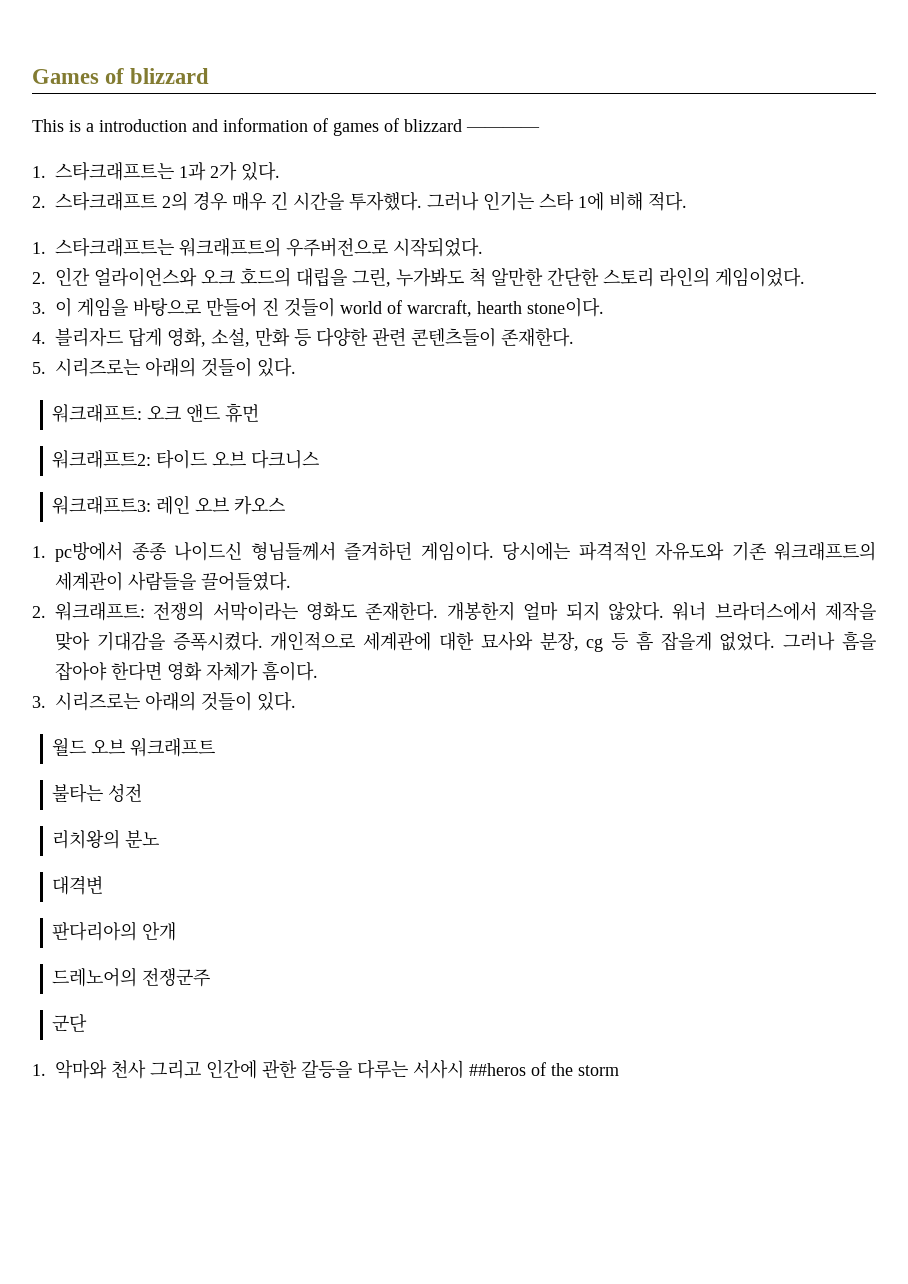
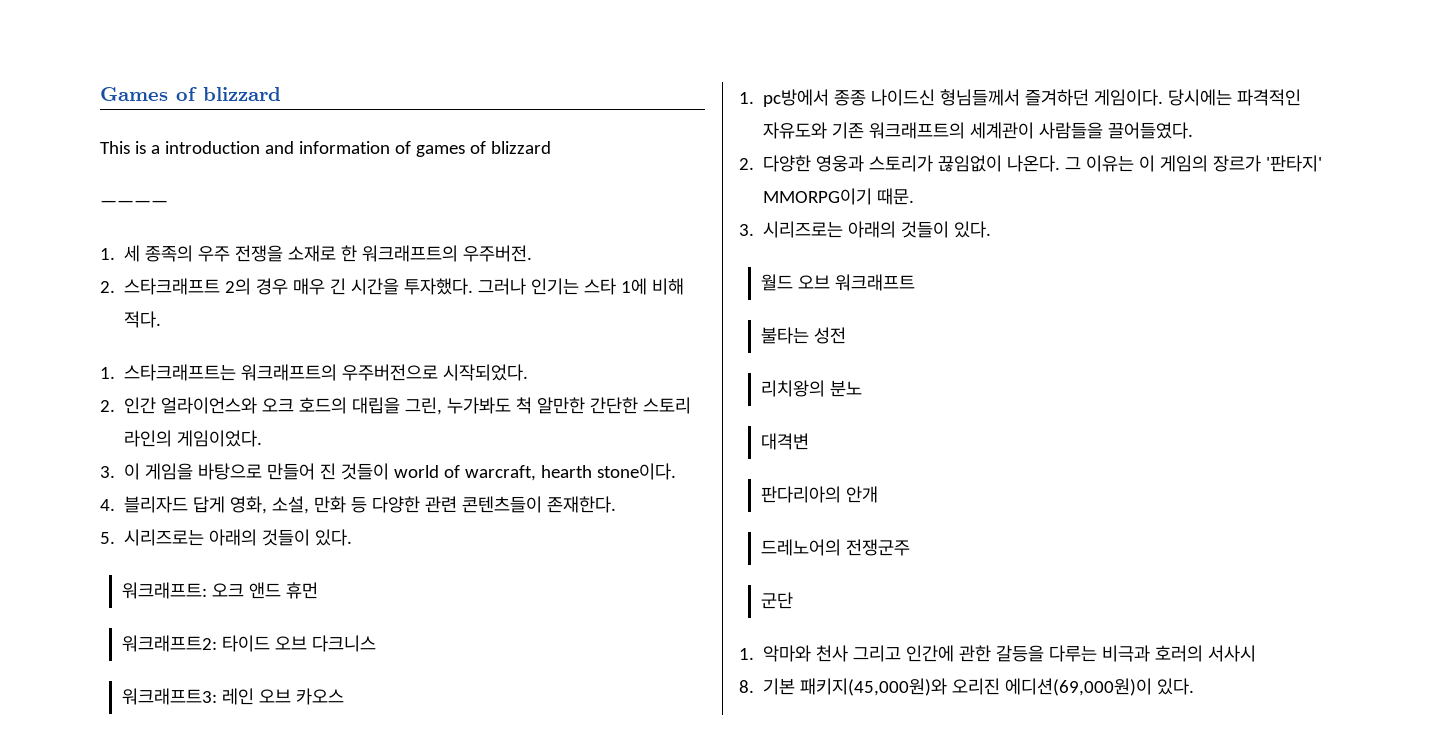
- This is a introduction and information of games of blizzard ————
+ This is a introduction and information of games of blizzard
+ ————
- 1. 스타크래프트는 1과 2가 있다.
+ 1. 세 종족의 우주 전쟁을 소재로 한 워크래프트의 우주버전.
- 2. 워크래프트: 전쟁의 서막이라는 영화도 존재한다. 개봉한지 얼마 되지 않았다. 워너 브라더스에서 제작을 맞아 기대감을 증폭시켰다. 개인적으로 세계관에 대한 묘사와 분장, cg 등 흠 잡을게 없었다. 그러나 흠을 잡아야 한다면 영화 자체가 흠이다.
+ 2. 다양한 영웅과 스토리가 끊임없이 나온다. 그 이유는 이 게임의 장르가 '판타지' MMORPG이기 때문.
- 1. 악마와 천사 그리고 인간에 관한 갈등을 다루는 서사시 ##heros of the storm
+ 1. 악마와 천사 그리고 인간에 관한 갈등을 다루는 비극과 호러의 서사시
+ 8. 기본 패키지(45,000원)와 오리진 에디션(69,000원)이 있다.

